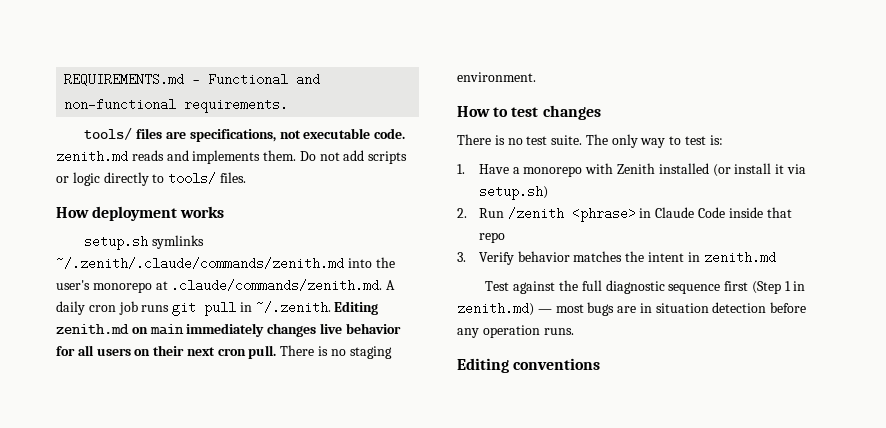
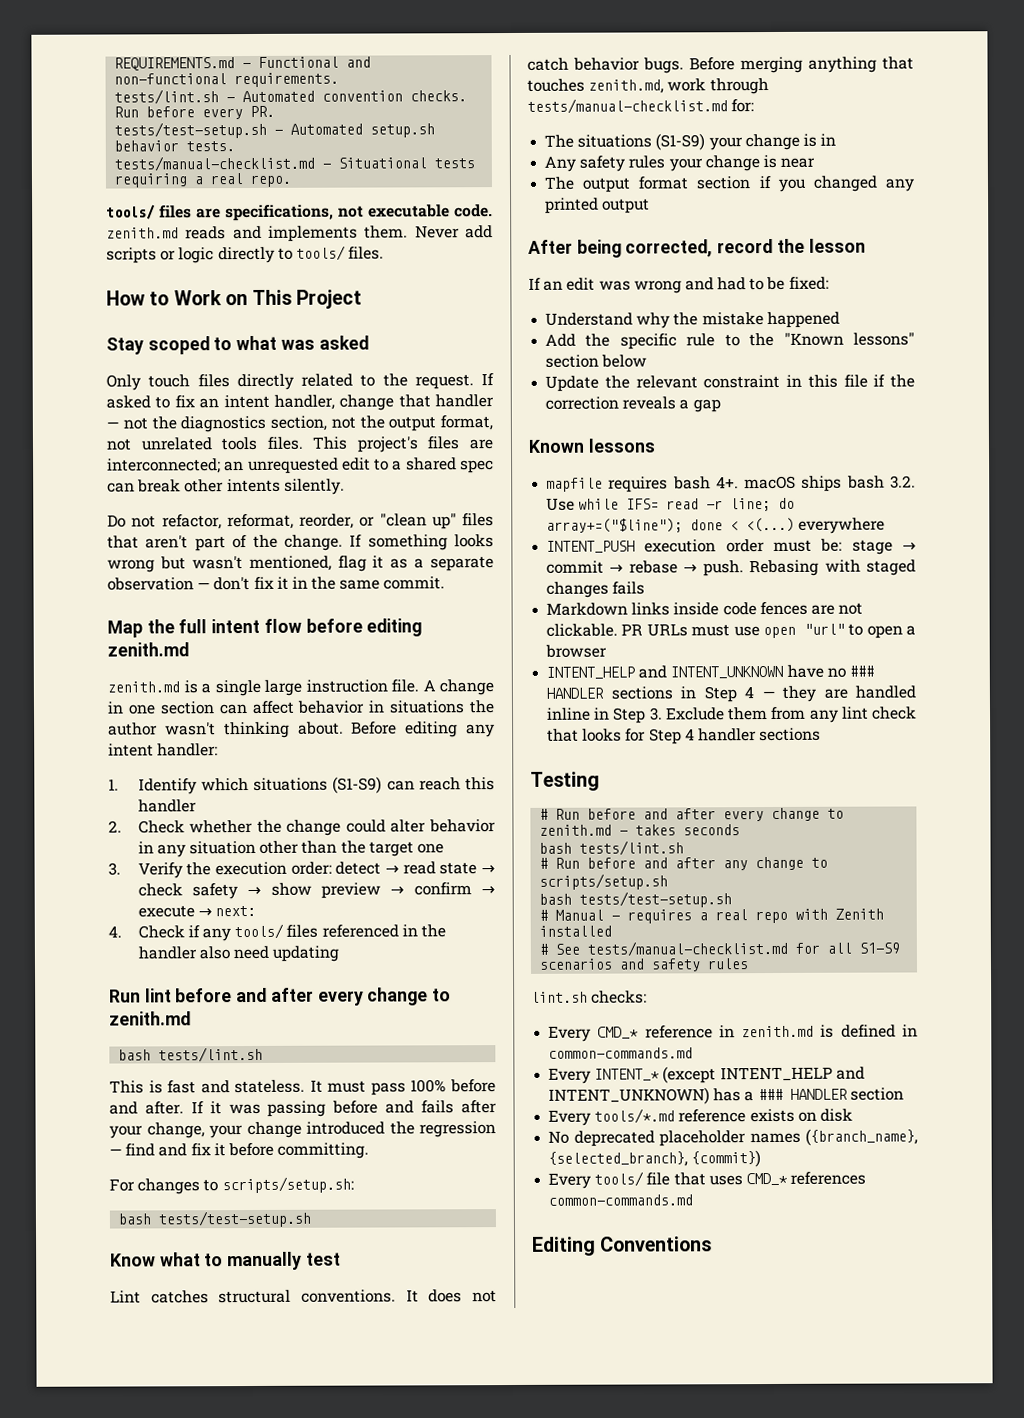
+ tests/lint.sh — Automated convention checks. Run before every PR.
+ tests/test-setup.sh — Automated setup.sh behavior tests.
+ tests/manual-checklist.md — Situational tests requiring a real repo.
- Do not add scripts or logic directly to tools/ files.
+ Never add scripts or logic directly to tools/ files.
- How deployment works
- setup.sh symlinks ~/.zenith/.claude/commands/zenith.md into the user's monorepo at .claude/commands/zenith.md. A daily cron job runs git pull in ~/.zenith. Editing zenith.md on main immediately changes live behavior for all users on their next cron pull. There is no staging environment.
- How to test changes
- There is no test suite. The only way to test is:
- 1. Have a monorepo with Zenith installed (or install it via setup.sh)
- 2. Run /zenith <phrase> in Claude Code inside that repo
- 3. Verify behavior matches the intent in zenith.md
- Test against the full diagnostic sequence first (Step 1 in zenith.md) — most bugs are in situation detection before any operation runs.
- Editing conventions
+ How to Work on This Project
+ Stay scoped to what was asked
+ Only touch files directly related to the request. If asked to fix an intent handler, change that handler — not the diagnostics section, not the output format, not unrelated tools files. This project's files are interconnected; an unrequested edit to a shared spec can break other intents silently.
+ Do not refactor, reformat, reorder, or "clean up" files that aren't part of the change. If something looks wrong but wasn't mentioned, flag it as a separate observation — don't fix it in the same commit.
+ Map the full intent flow before editing zenith.md
+ zenith.md is a single large instruction file. A change in one section can affect behavior in situations the author wasn't thinking about. Before editing any intent handler:
+ 1. Identify which situations (S1-S9) can reach this handler
+ 2. Check whether the change could alter behavior in any situation other than the target one
+ 3. Verify the execution order: detect → read state → check safety → show preview → confirm → execute → next:
+ 4. Check if any tools/ files referenced in the handler also need updating
+ Run lint before and after every change to zenith.md
+ bash tests/lint.sh
+ This is fast and stateless. It must pass 100% before and after. If it was passing before and fails after your change, your change introduced the regression — find and fix it before committing.
+ For changes to scripts/setup.sh:
+ bash tests/test-setup.sh
+ Know what to manually test
+ Lint catches structural conventions. It does not catch behavior bugs. Before merging anything that touches zenith.md, work through tests/manual-checklist.md for:
+ The situations (S1-S9) your change is in
+ Any safety rules your change is near
+ The output format section if you changed any printed output
+ After being corrected, record the lesson
+ If an edit was wrong and had to be fixed:
+ Understand why the mistake happened
+ Add the specific rule to the "Known lessons" section below
+ Update the relevant constraint in this file if the correction reveals a gap
+ Known lessons
+ mapfile requires bash 4+. macOS ships bash 3.2. Use while IFS= read -r line; do array+=("$line"); done < <(...) everywhere
+ INTENT_PUSH execution order must be: stage → commit → rebase → push. Rebasing with staged changes fails
+ Markdown links inside code fences are not clickable. PR URLs must use open "url" to open a browser
+ INTENT_HELP and INTENT_UNKNOWN have no ### HANDLER sections in Step 4 — they are handled inline in Step 3. Exclude them from any lint check that looks for Step 4 handler sections
+ Testing
+ # Run before and after every change to zenith.md — takes seconds
+ bash tests/lint.sh
+ # Run before and after any change to scripts/setup.sh
+ bash tests/test-setup.sh
+ # Manual — requires a real repo with Zenith installed
+ # See tests/manual-checklist.md for all S1-S9 scenarios and safety rules
+ lint.sh checks:
+ Every CMD_* reference in zenith.md is defined in common-commands.md
+ Every INTENT_* (except INTENT_HELP and INTENT_UNKNOWN) has a ### HANDLER section
+ Every tools/*.md reference exists on disk
+ No deprecated placeholder names ({branch_name}, {selected_branch}, {commit})
+ Every tools/ file that uses CMD_* references common-commands.md
+ Editing Conventions

